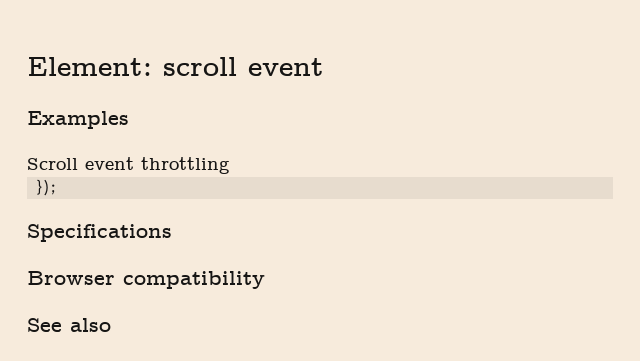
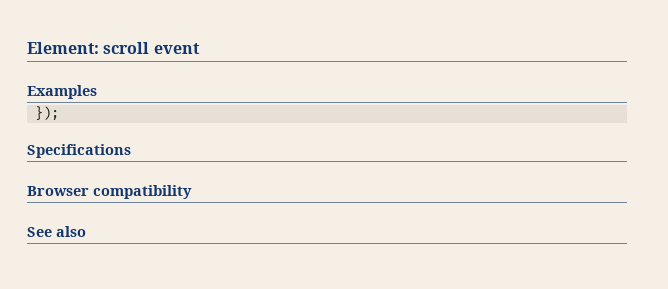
- Scroll event throttling

